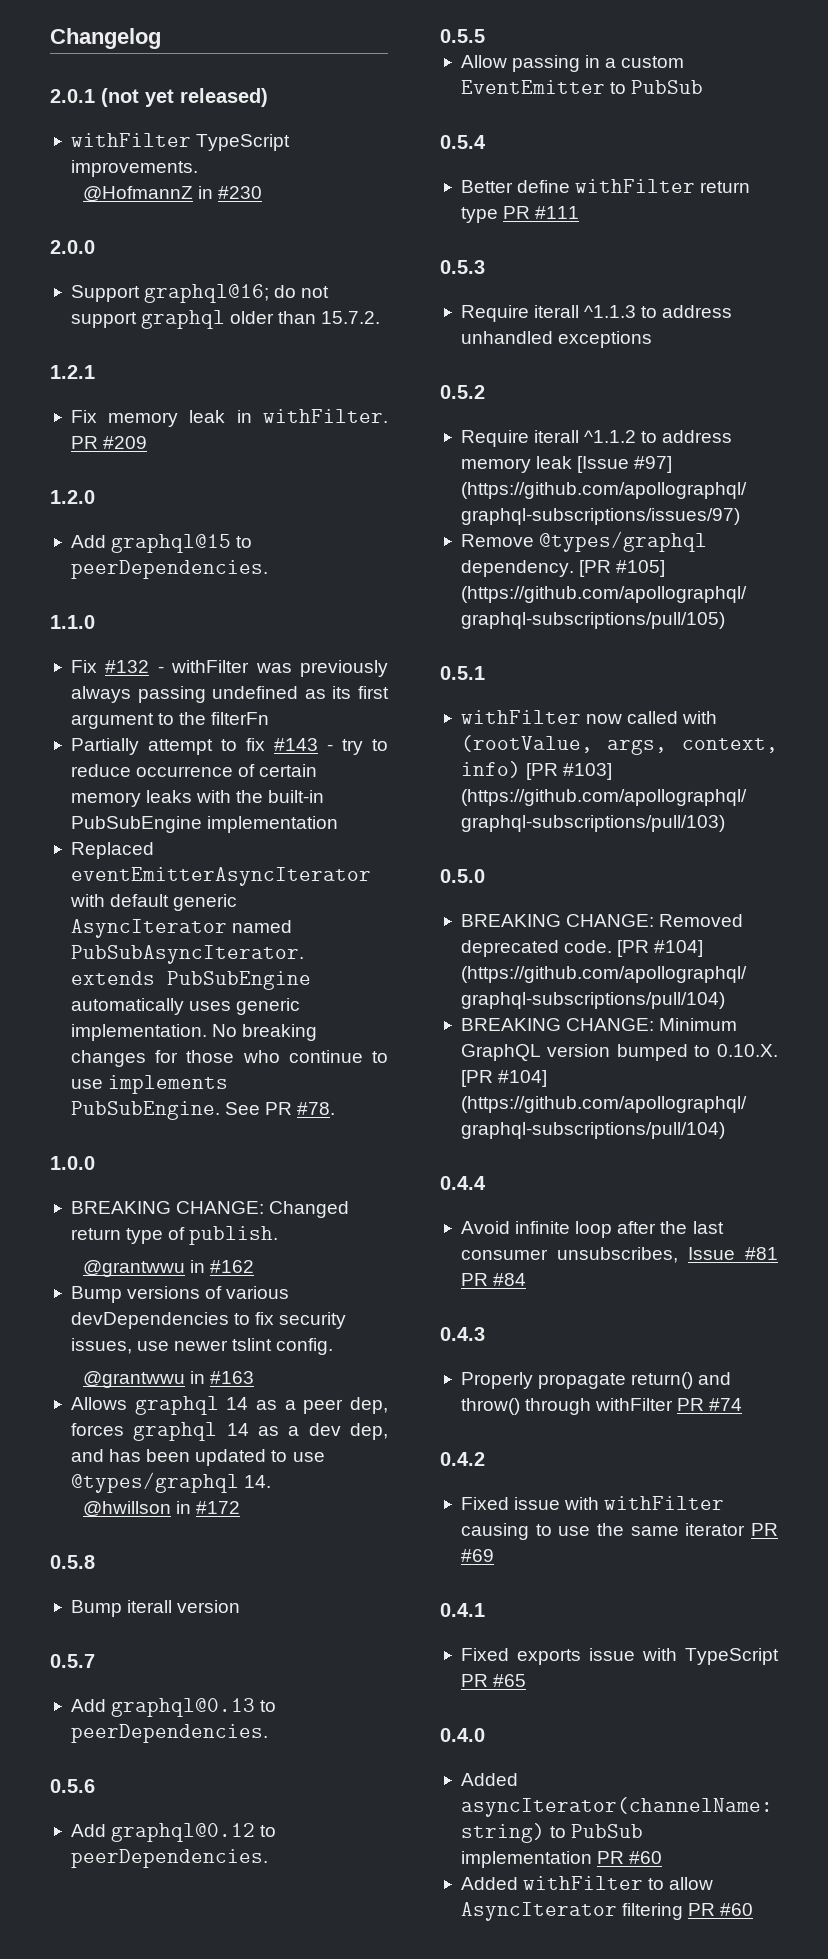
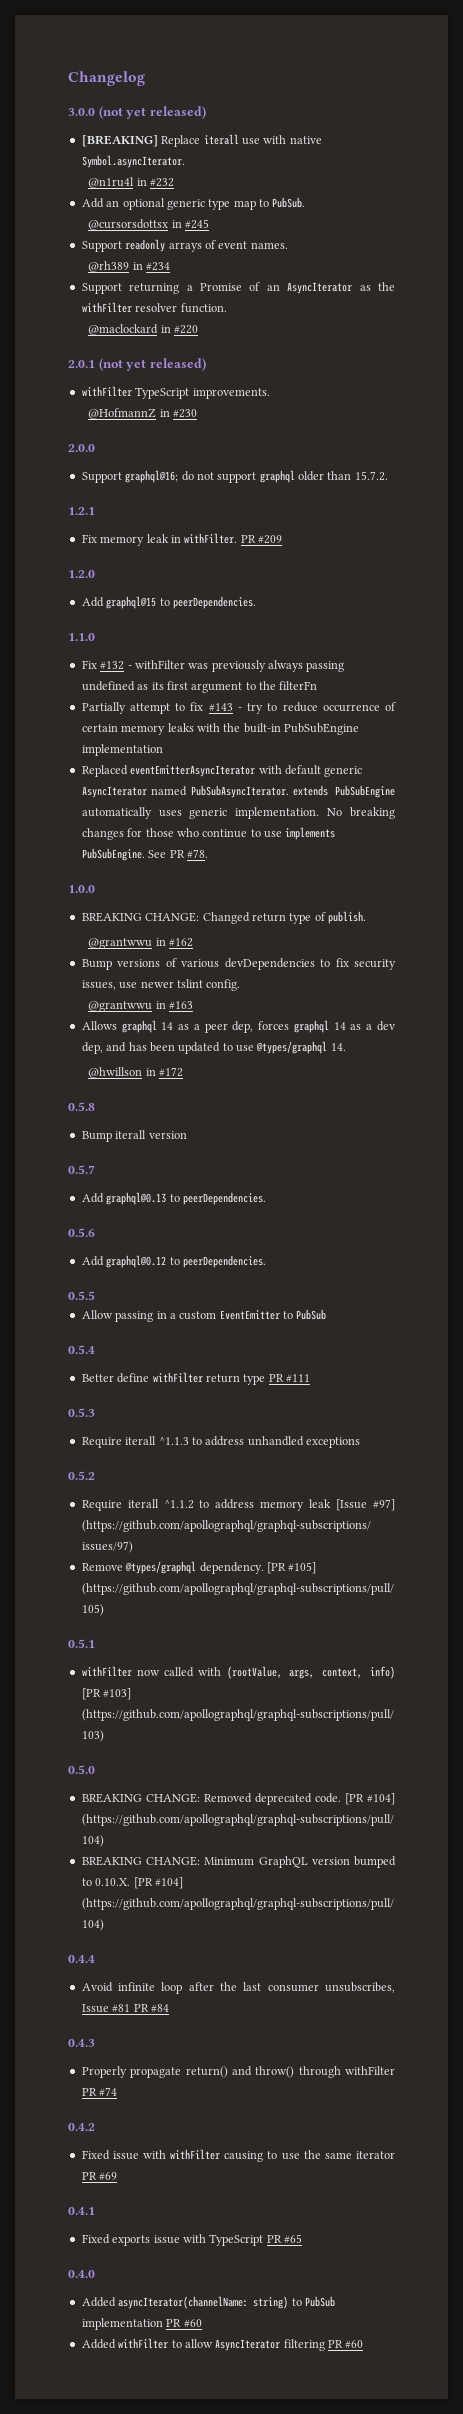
+ 3.0.0 (not yet released)
+ [BREAKING] Replace iterall use with native Symbol.asyncIterator.
+ @n1ru4l in #232
+ Add an optional generic type map to PubSub.
+ @cursorsdottsx in #245
+ Support readonly arrays of event names.
+ @rh389 in #234
+ Support returning a Promise of an AsyncIterator as the withFilter resolver function.
+ @maclockard in #220

